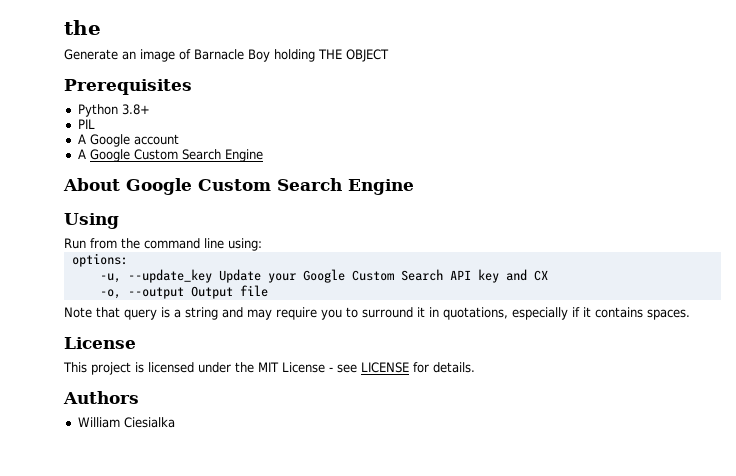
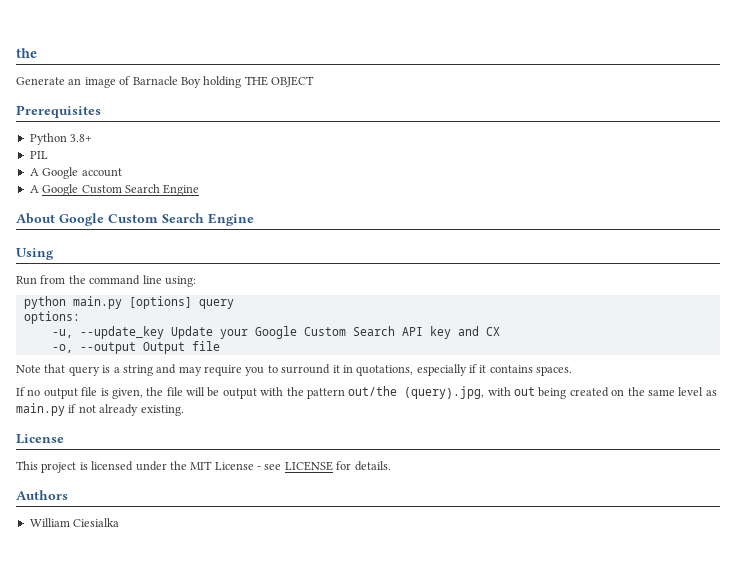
+ python main.py [options] query
+ If no output file is given, the file will be output with the pattern out/the (query).jpg, with out being created on the same level as main.py if not already existing.

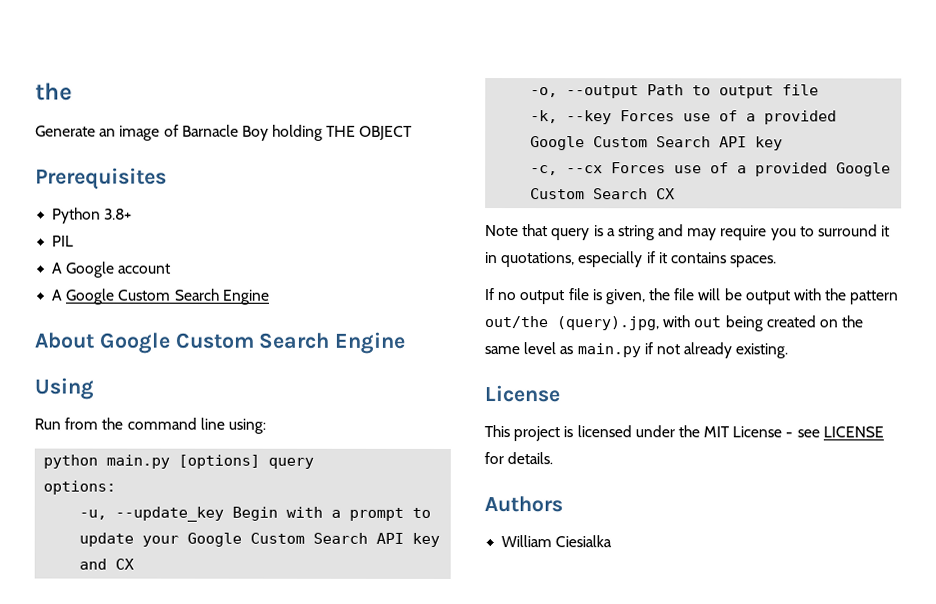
- -u, --update_key Update your Google Custom Search API key and CX
+ -u, --update_key Begin with a prompt to update your Google Custom Search API key and CX
- -o, --output Output file
+ -o, --output Path to output file
+ -k, --key Forces use of a provided Google Custom Search API key
+ -c, --cx Forces use of a provided Google Custom Search CX

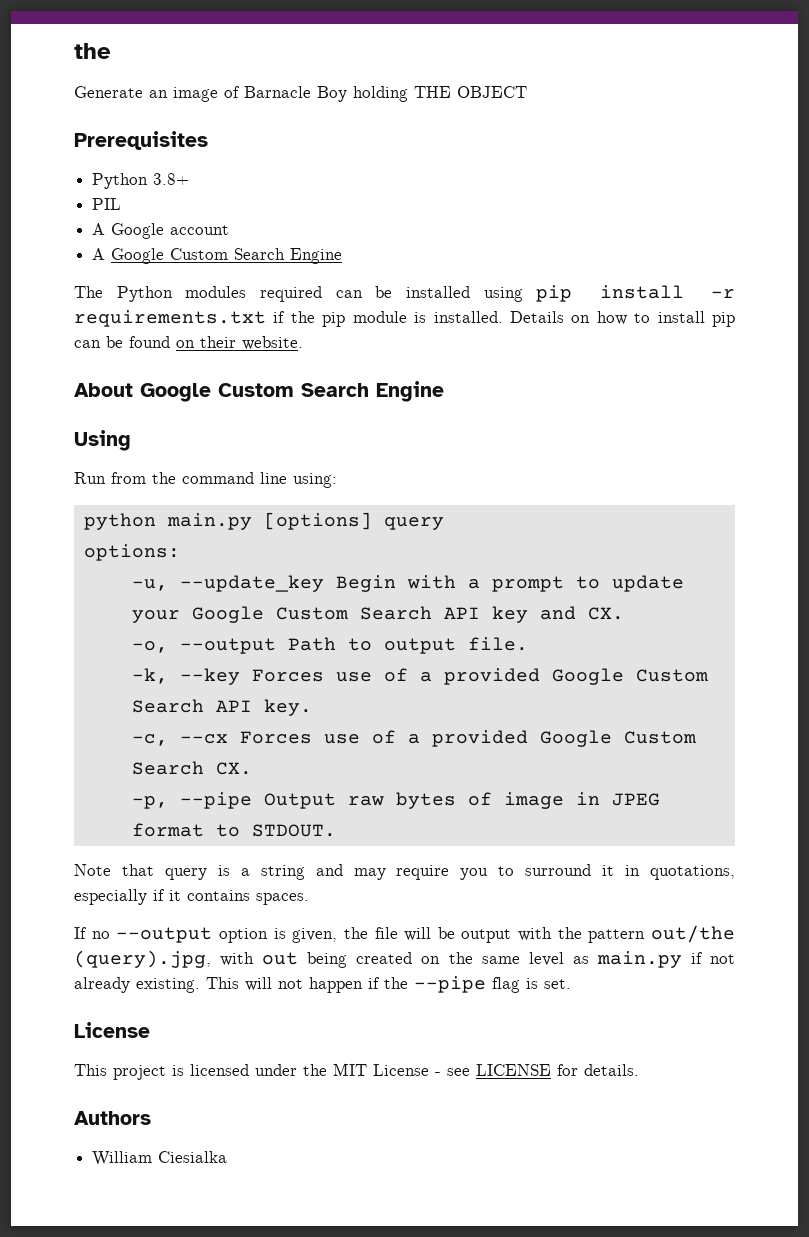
+ The Python modules required can be installed using pip install -r requirements.txt if the pip module is installed. Details on how to install pip can be found on their website.
- -u, --update_key Begin with a prompt to update your Google Custom Search API key and CX
+ -u, --update_key Begin with a prompt to update your Google Custom Search API key and CX.
- -o, --output Path to output file
+ -o, --output Path to output file.
- -k, --key Forces use of a provided Google Custom Search API key
+ -k, --key Forces use of a provided Google Custom Search API key.
- -c, --cx Forces use of a provided Google Custom Search CX
+ -c, --cx Forces use of a provided Google Custom Search CX.
+ -p, --pipe Output raw bytes of image in JPEG format to STDOUT.
- If no output file is given, the file will be output with the pattern out/the (query).jpg, with out being created on the same level as main.py if not already existing.
+ If no --output option is given, the file will be output with the pattern out/the (query).jpg, with out being created on the same level as main.py if not already existing. This will not happen if the --pipe flag is set.

